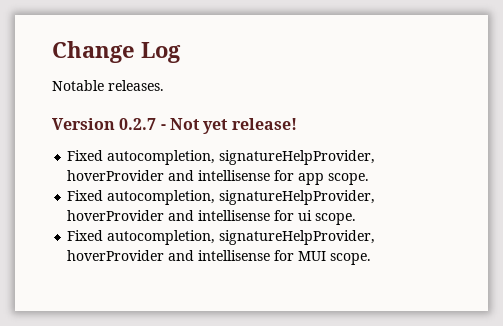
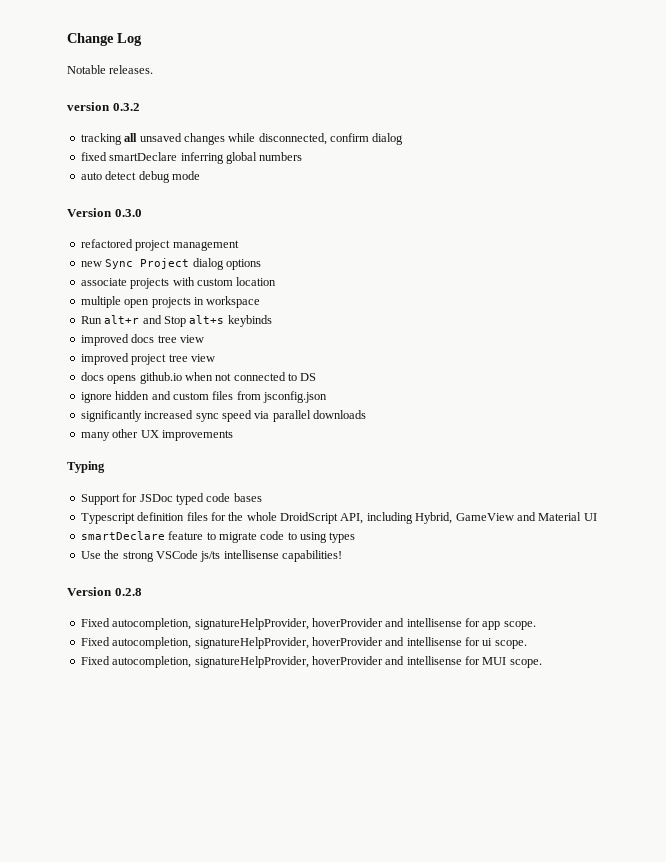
- Version 0.2.7 - Not yet release!
+ version 0.3.2
+ tracking all unsaved changes while disconnected, confirm dialog
+ fixed smartDeclare inferring global numbers
+ auto detect debug mode
+ Version 0.3.0
+ refactored project management
+ new Sync Project dialog options
+ associate projects with custom location
+ multiple open projects in workspace
+ Run alt+r and Stop alt+s keybinds
+ improved docs tree view
+ improved project tree view
+ docs opens github.io when not connected to DS
+ ignore hidden and custom files from jsconfig.json
+ significantly increased sync speed via parallel downloads
+ many other UX improvements
+ Typing
+ Support for JSDoc typed code bases
+ Typescript definition files for the whole DroidScript API, including Hybrid, GameView and Material UI
+ smartDeclare feature to migrate code to using types
+ Use the strong VSCode js/ts intellisense capabilities!
+ Version 0.2.8

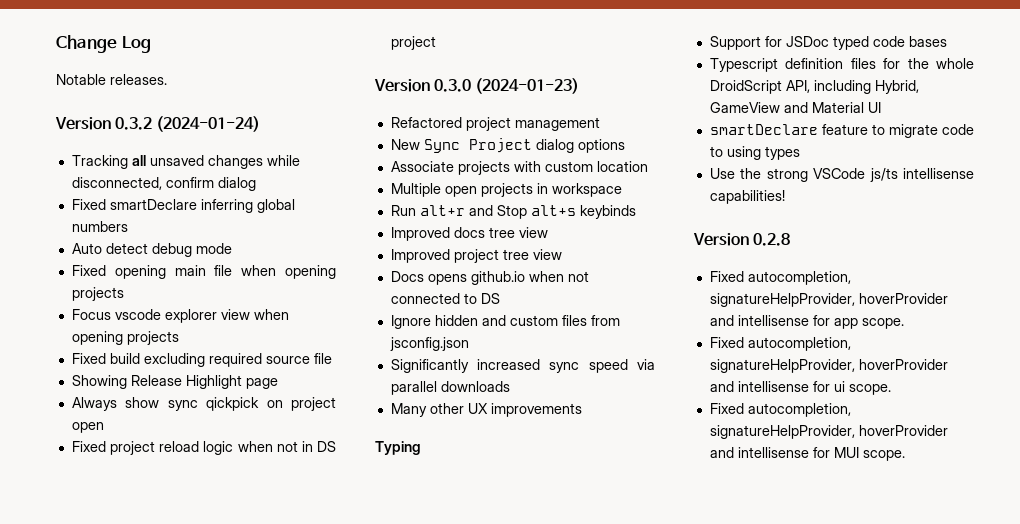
- version 0.3.2
- tracking all unsaved changes while disconnected, confirm dialog
+ Version 0.3.2 (2024-01-24)
+ Tracking all unsaved changes while disconnected, confirm dialog
- fixed smartDeclare inferring global numbers
+ Fixed smartDeclare inferring global numbers
- auto detect debug mode
+ Auto detect debug mode
+ Fixed opening main file when opening projects
+ Focus vscode explorer view when opening projects
+ Fixed build excluding required source file
+ Showing Release Highlight page
+ Always show sync qickpick on project open
+ Fixed project reload logic when not in DS project
- Version 0.3.0
- refactored project management
+ Version 0.3.0 (2024-01-23)
+ Refactored project management
- new Sync Project dialog options
+ New Sync Project dialog options
- associate projects with custom location
+ Associate projects with custom location
- multiple open projects in workspace
+ Multiple open projects in workspace
- improved docs tree view
+ Improved docs tree view
- improved project tree view
+ Improved project tree view
- docs opens github.io when not connected to DS
+ Docs opens github.io when not connected to DS
- ignore hidden and custom files from jsconfig.json
+ Ignore hidden and custom files from jsconfig.json
- significantly increased sync speed via parallel downloads
+ Significantly increased sync speed via parallel downloads
- many other UX improvements
+ Many other UX improvements

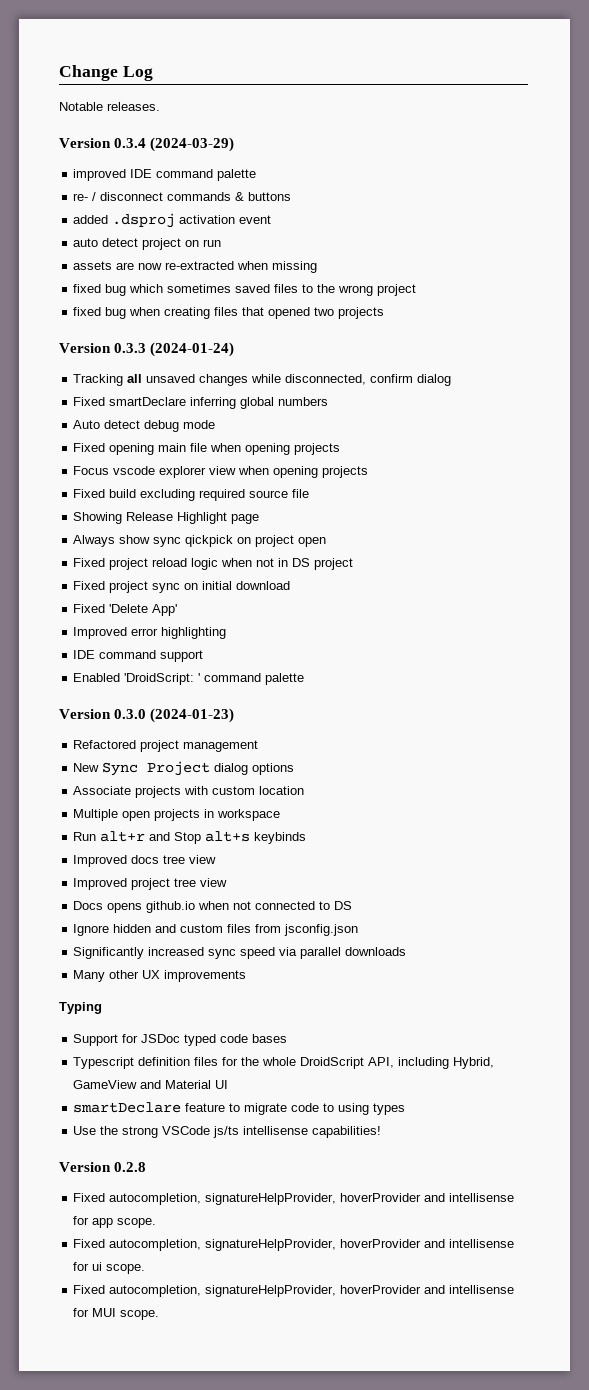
- Version 0.3.2 (2024-01-24)
+ Version 0.3.4 (2024-03-29)
+ improved IDE command palette
+ re- / disconnect commands & buttons
+ added .dsproj activation event
+ auto detect project on run
+ assets are now re-extracted when missing
+ fixed bug which sometimes saved files to the wrong project
+ fixed bug when creating files that opened two projects
+ Version 0.3.3 (2024-01-24)
+ Fixed project sync on initial download
+ Fixed 'Delete App'
+ Improved error highlighting
+ IDE command support
+ Enabled 'DroidScript: ' command palette

